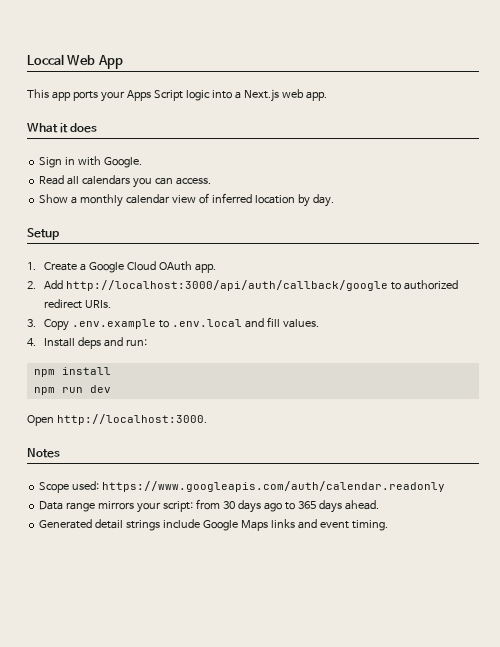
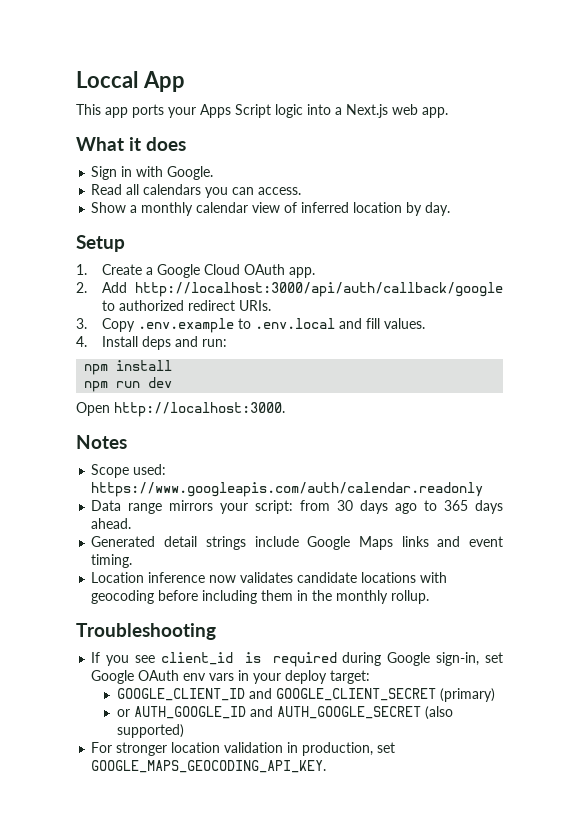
- Loccal Web App
+ Loccal App
+ Location inference now validates candidate locations with geocoding before including them in the monthly rollup.
+ Troubleshooting
+ If you see client_id is required during Google sign-in, set Google OAuth env vars in your deploy target:
+ GOOGLE_CLIENT_ID and GOOGLE_CLIENT_SECRET (primary)
+ or AUTH_GOOGLE_ID and AUTH_GOOGLE_SECRET (also supported)
+ For stronger location validation in production, set GOOGLE_MAPS_GEOCODING_API_KEY.

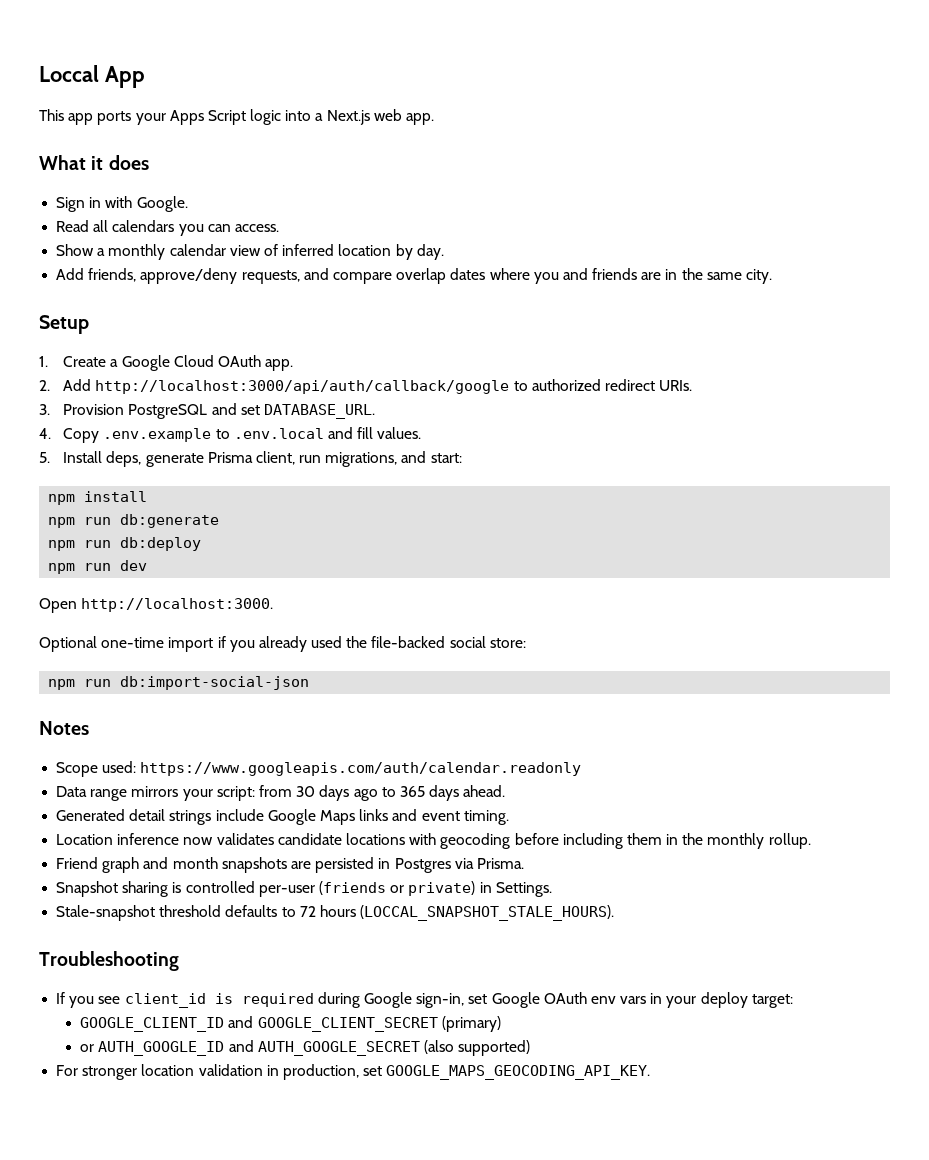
+ Add friends, approve/deny requests, and compare overlap dates where you and friends are in the same city.
- 3. Copy .env.example to .env.local and fill values.
+ 3. Provision PostgreSQL and set DATABASE_URL.
+ 4. Copy .env.example to .env.local and fill values.
- 4. Install deps and run:
+ 5. Install deps, generate Prisma client, run migrations, and start:
  npm install
+ npm run db:generate
+ npm run db:deploy
+ Optional one-time import if you already used the file-backed social store:
+ npm run db:import-social-json
+ Friend graph and month snapshots are persisted in Postgres via Prisma.
+ Snapshot sharing is controlled per-user (friends or private) in Settings.
+ Stale-snapshot threshold defaults to 72 hours (LOCCAL_SNAPSHOT_STALE_HOURS).

